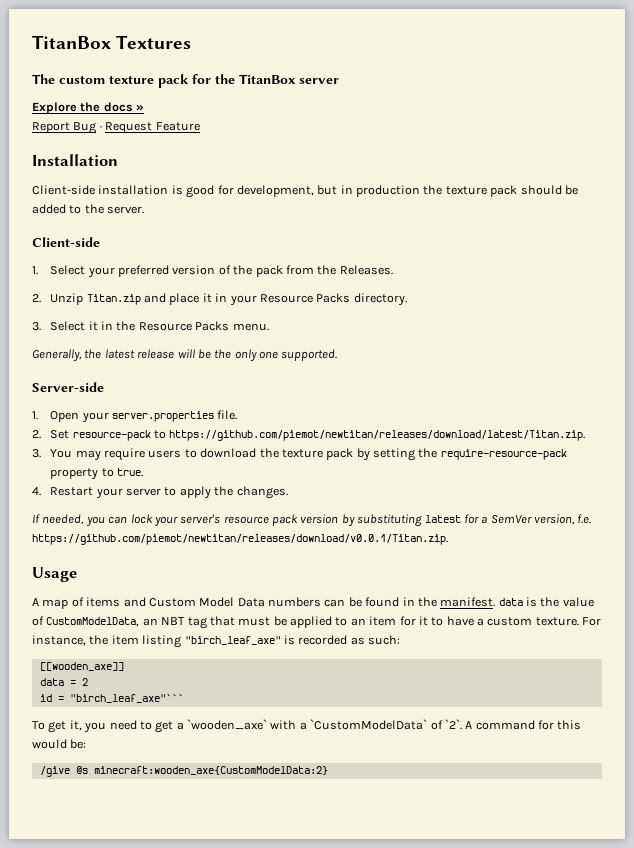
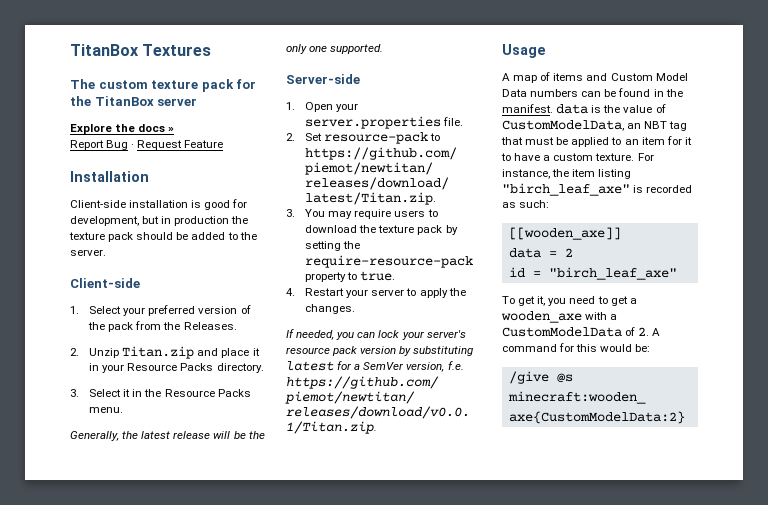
- id = "birch_leaf_axe"```
+ id = "birch_leaf_axe"
- To get it, you need to get a `wooden_axe` with a `CustomModelData` of `2`. A command for this would be:
+ To get it, you need to get a wooden_axe with a CustomModelData of 2. A command for this would be:

